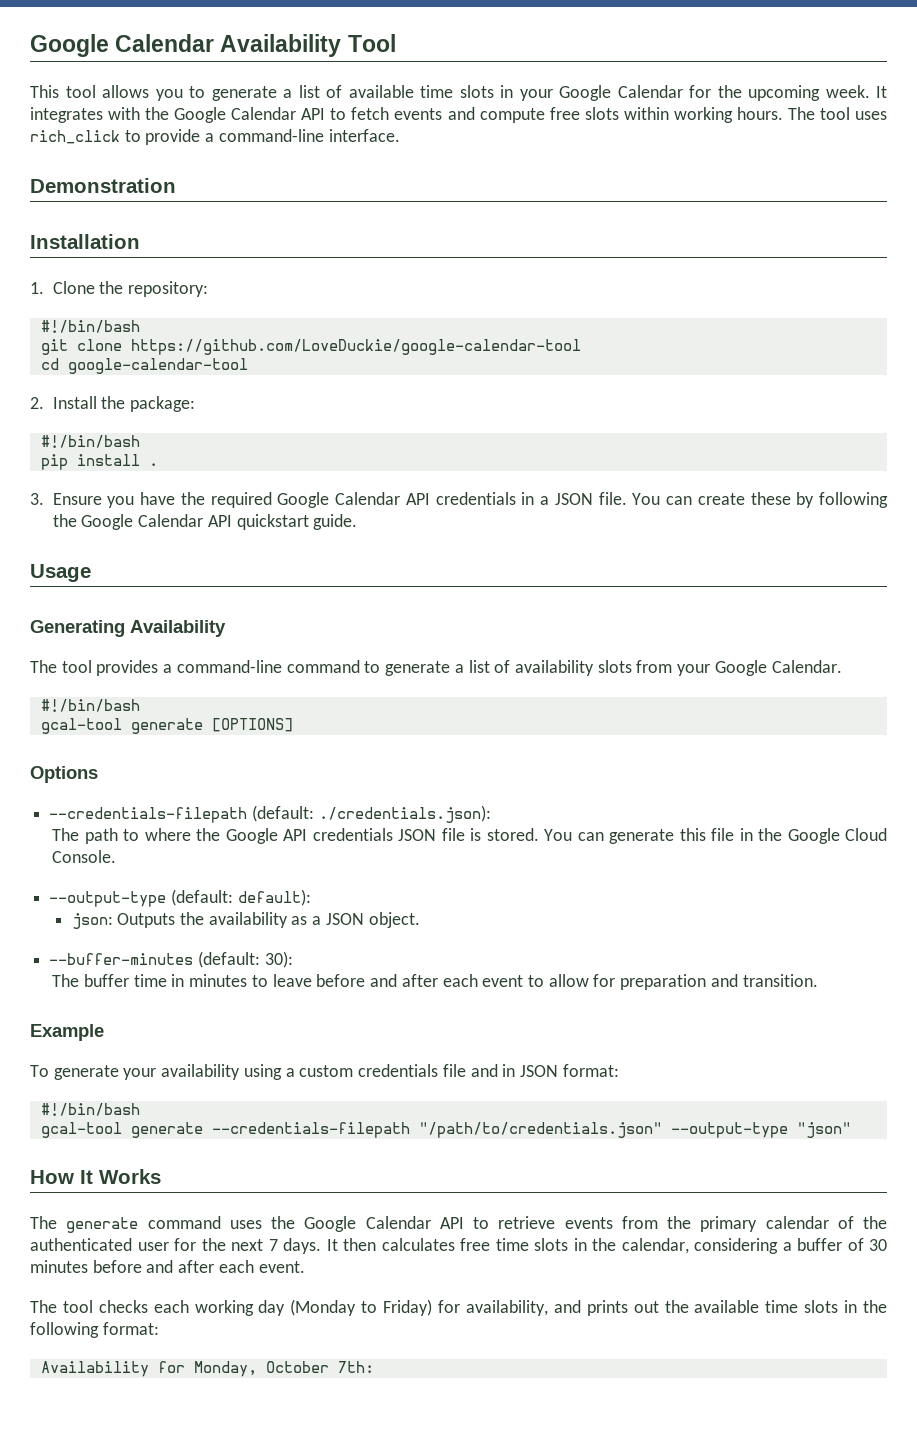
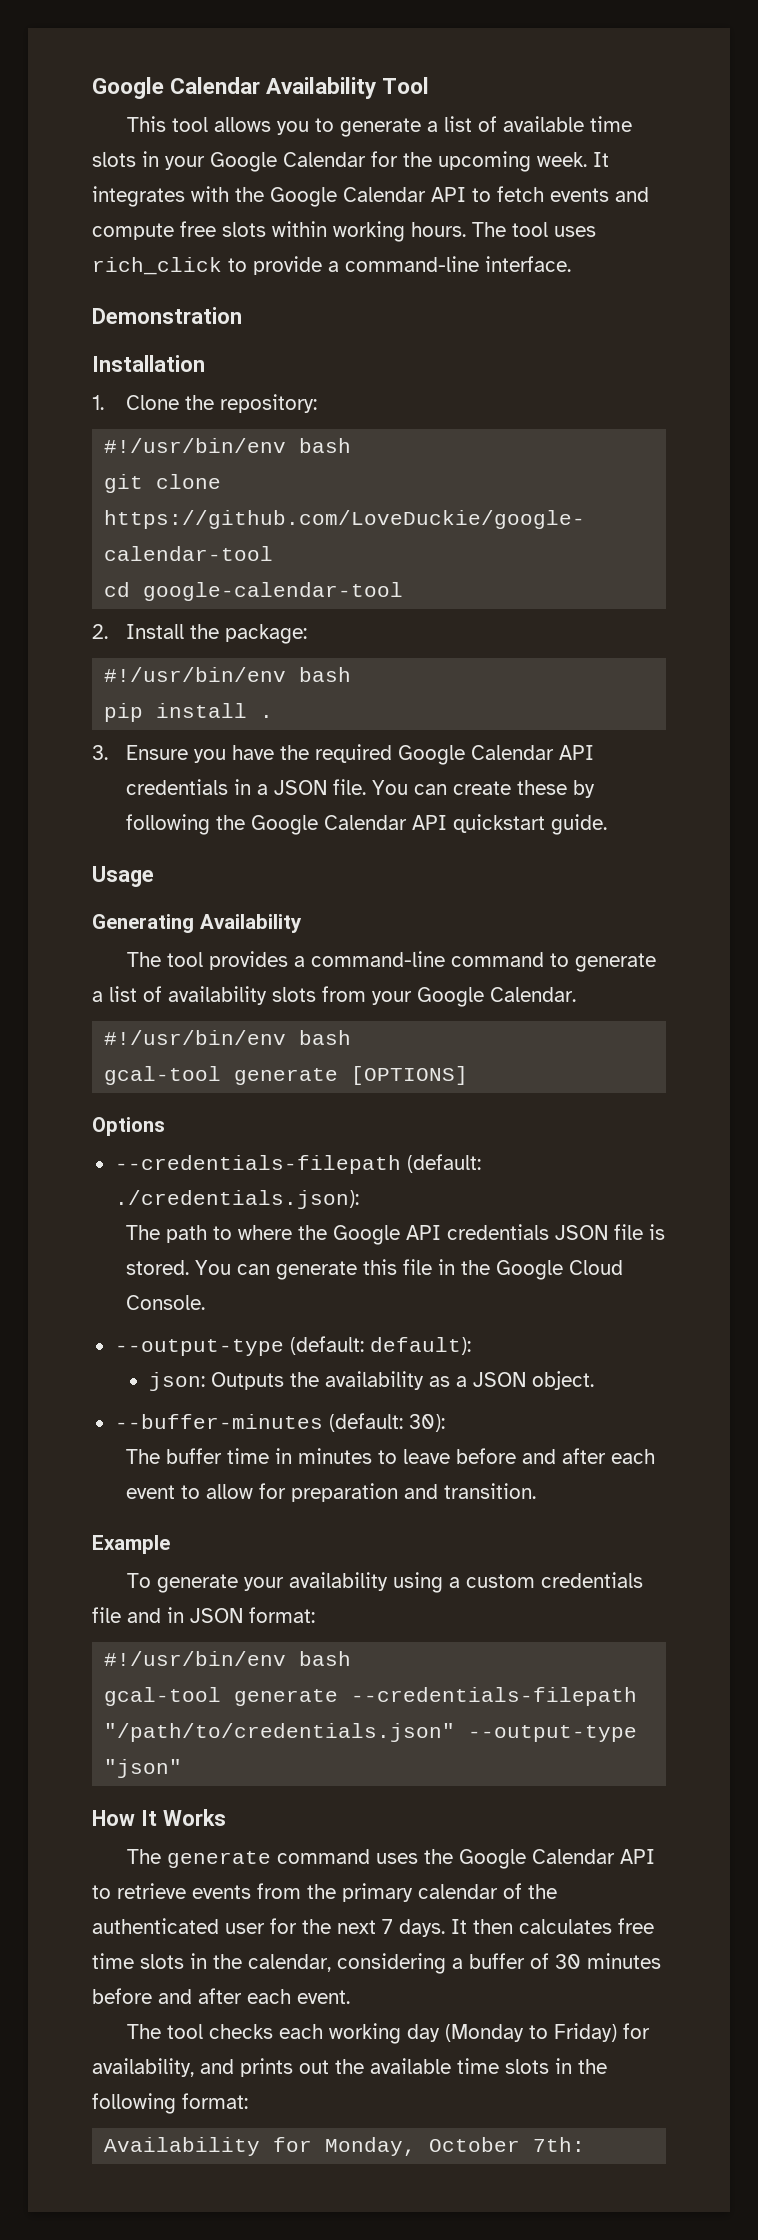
  1. Clone the repository:
- #!/bin/bash
+ #!/usr/bin/env bash
  2. Install the package:
- #!/bin/bash
+ #!/usr/bin/env bash
  The tool provides a command-line command to generate a list of availability slots from your Google Calendar.
- #!/bin/bash
+ #!/usr/bin/env bash
  To generate your availability using a custom credentials file and in JSON format:
- #!/bin/bash
+ #!/usr/bin/env bash

